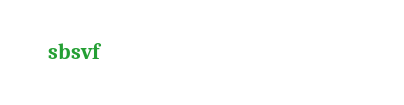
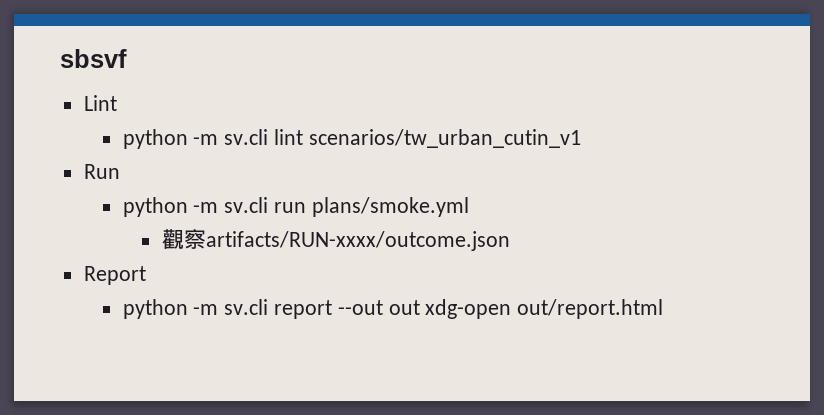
+ Lint
+ python -m sv.cli lint scenarios/tw_urban_cutin_v1
+ Run
+ python -m sv.cli run plans/smoke.yml
+ 觀察artifacts/RUN-xxxx/outcome.json
+ Report
+ python -m sv.cli report --out out xdg-open out/report.html

